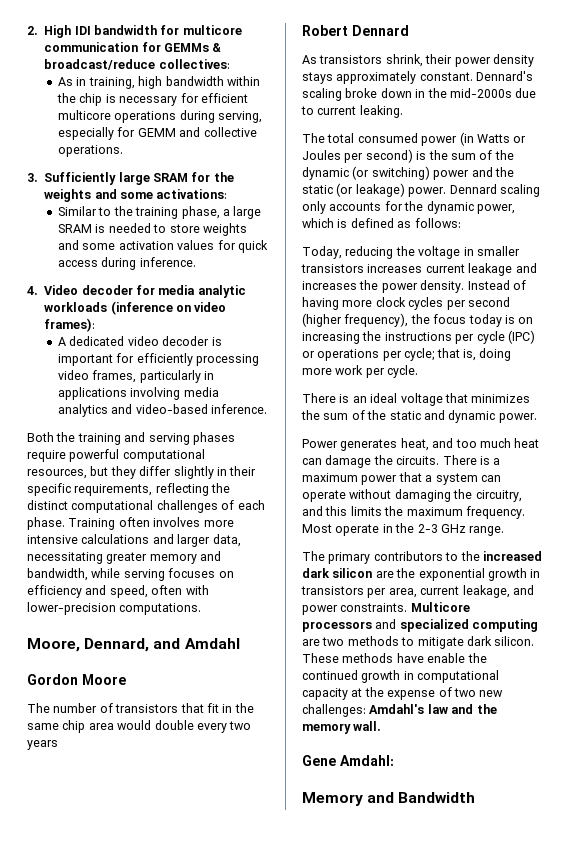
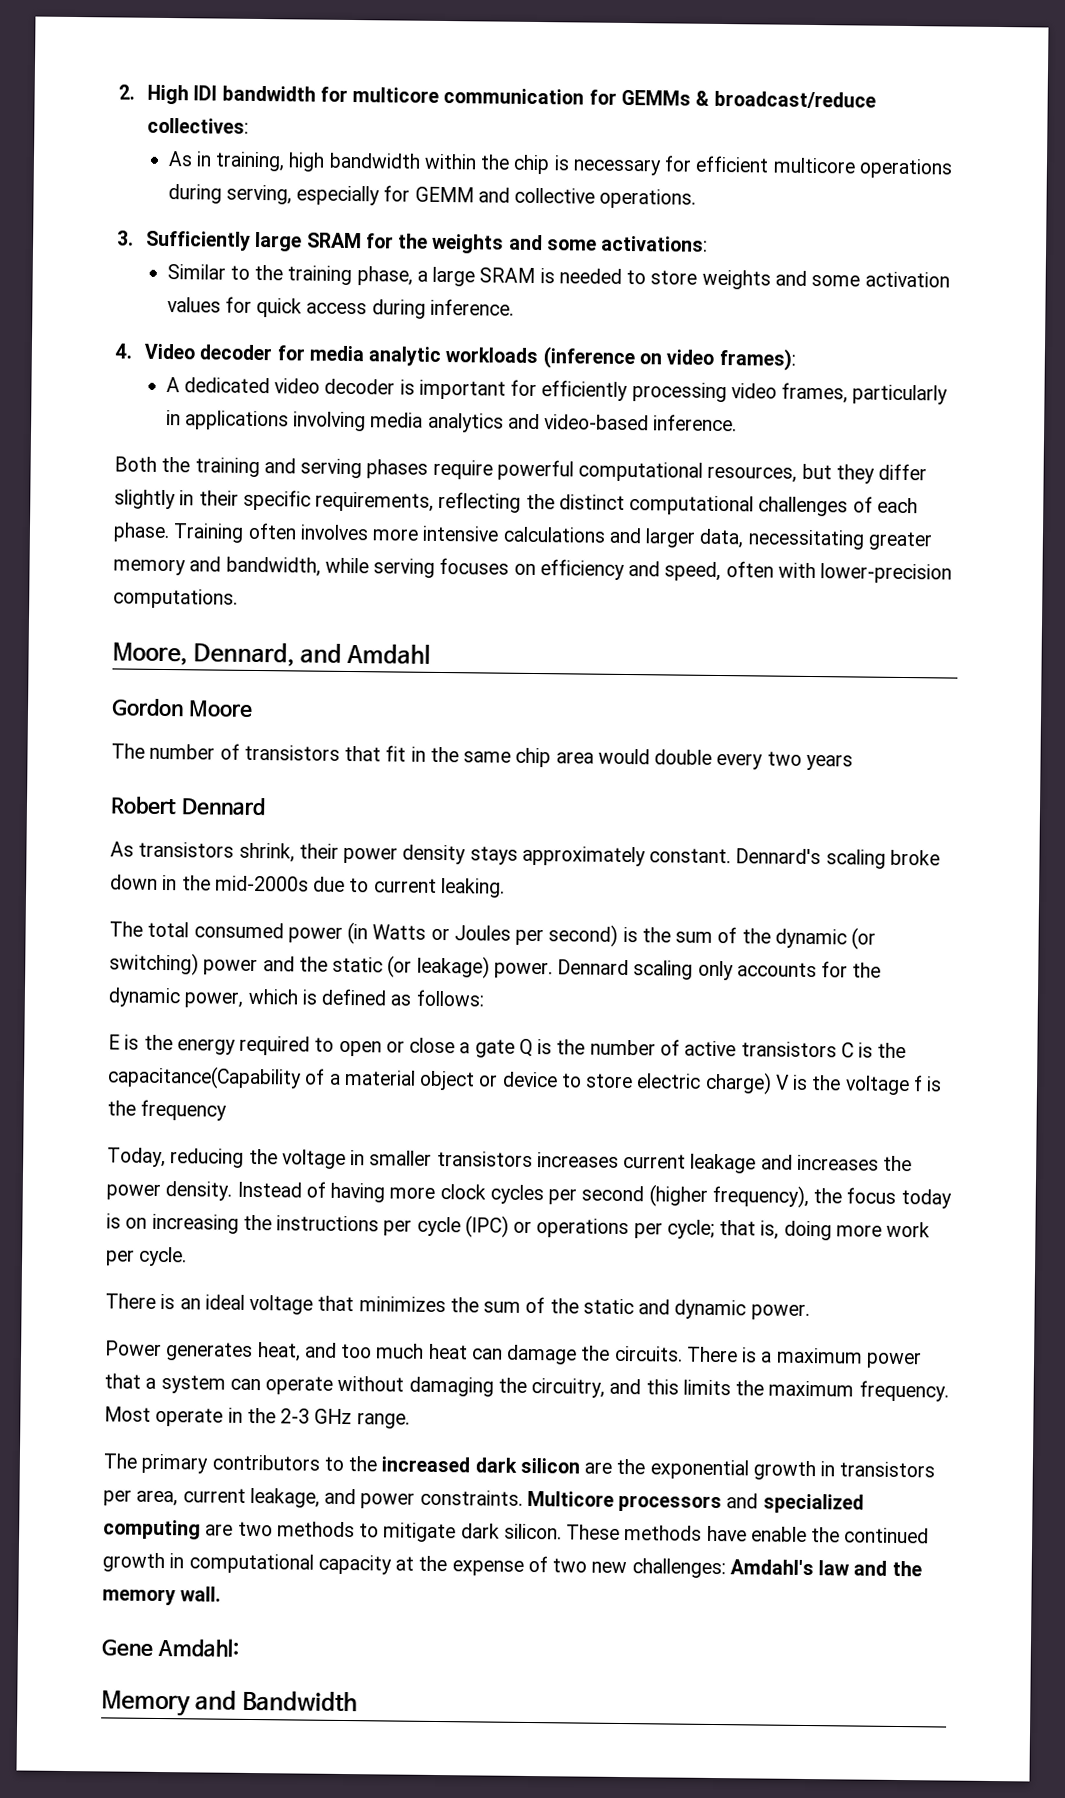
+ E is the energy required to open or close a gate Q is the number of active transistors C is the capacitance(Capability of a material object or device to store electric charge) V is the voltage f is the frequency

